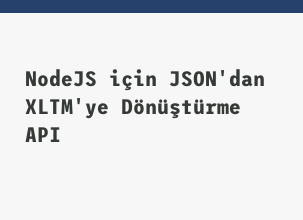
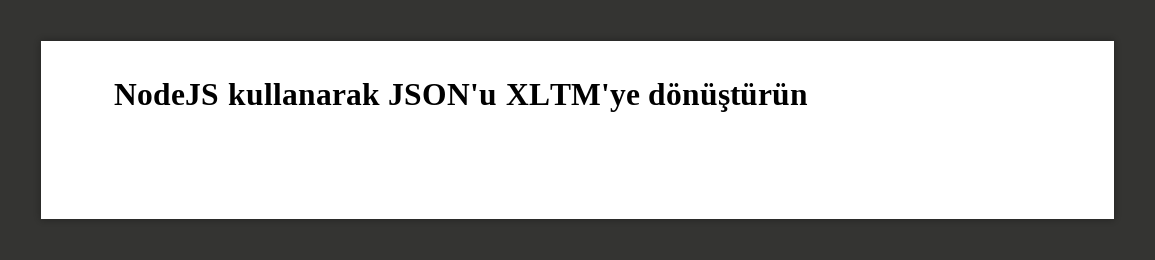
- NodeJS için JSON'dan XLTM'ye Dönüştürme API
+ NodeJS kullanarak JSON'u XLTM'ye dönüştürün

